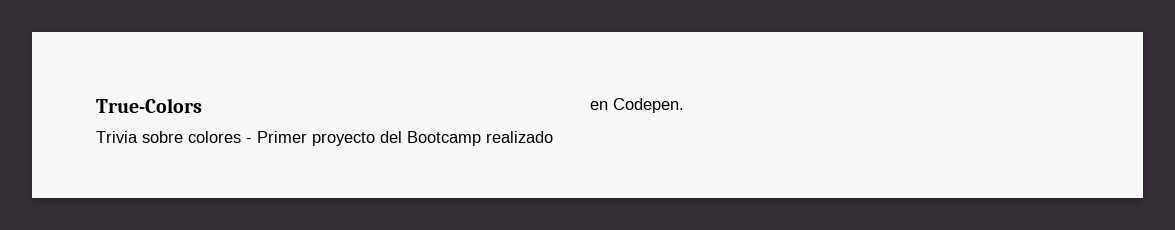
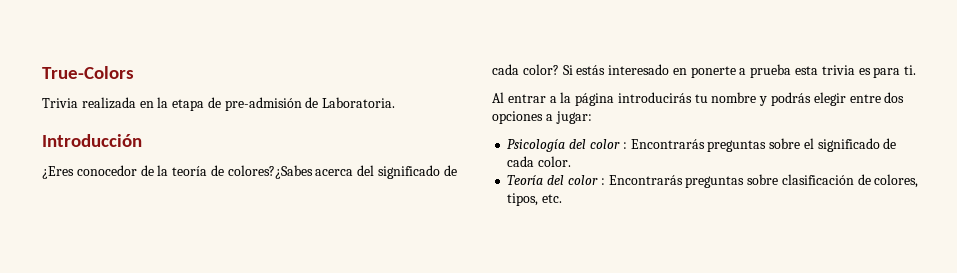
- Trivia sobre colores - Primer proyecto del Bootcamp realizado en Codepen.
+ Trivia realizada en la etapa de pre-admisión de Laboratoria.
+ Introducción
+ ¿Eres conocedor de la teoría de colores?¿Sabes acerca del significado de cada color? Si estás interesado en ponerte a prueba esta trivia es para ti.
+ Al entrar a la página introducirás tu nombre y podrás elegir entre dos opciones a jugar:
+ Psicología del color : Encontrarás preguntas sobre el significado de cada color.
+ Teoría del color : Encontrarás preguntas sobre clasificación de colores, tipos, etc.

